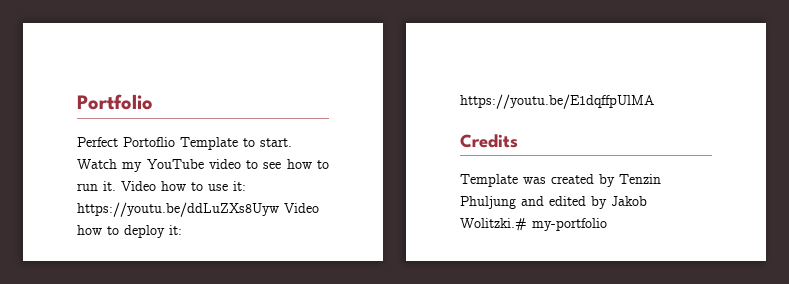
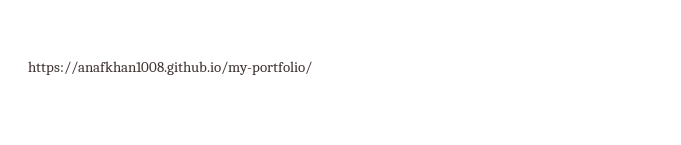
- Portfolio
- Perfect Portoflio Template to start. Watch my YouTube video to see how to run it. Video how to use it: https://youtu.be/ddLuZXs8Uyw Video how to deploy it: https://youtu.be/E1dqffpUlMA
- Credits
- Template was created by Tenzin Phuljung and edited by Jakob Wolitzki.# my-portfolio
+ https://anafkhan1008.github.io/my-portfolio/

